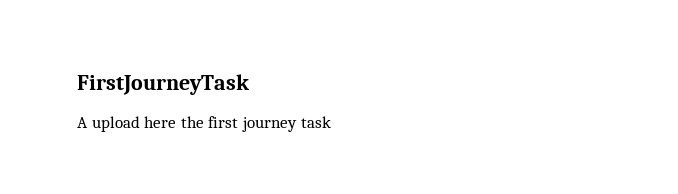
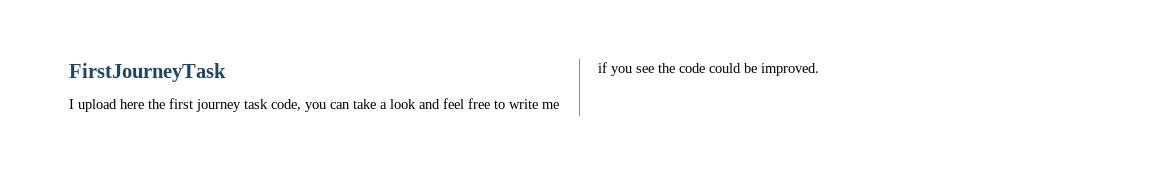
- A upload here the first journey task
+ I upload here the first journey task code, you can take a look and feel free to write me if you see the code could be improved.

